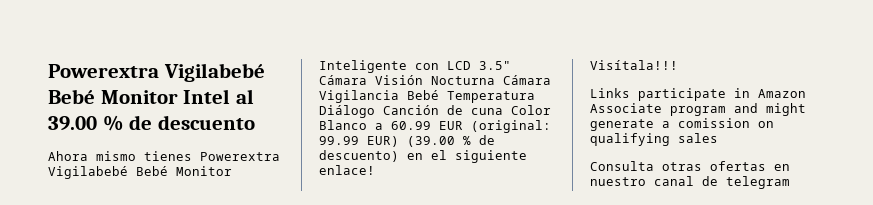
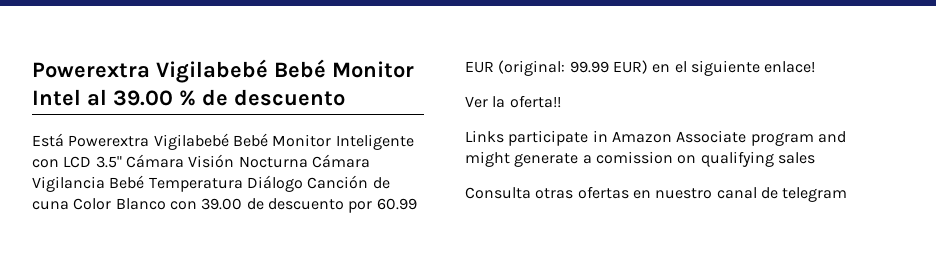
- Ahora mismo tienes Powerextra Vigilabebé Bebé Monitor Inteligente con LCD 3.5" Cámara Visión Nocturna Cámara Vigilancia Bebé Temperatura Diálogo Canción de cuna Color Blanco a 60.99 EUR (original: 99.99 EUR) (39.00 % de descuento) en el siguiente enlace!
+ Está Powerextra Vigilabebé Bebé Monitor Inteligente con LCD 3.5" Cámara Visión Nocturna Cámara Vigilancia Bebé Temperatura Diálogo Canción de cuna Color Blanco con 39.00 de descuento por 60.99 EUR (original: 99.99 EUR) en el siguiente enlace!
- Visítala!!!
+ Ver la oferta!!

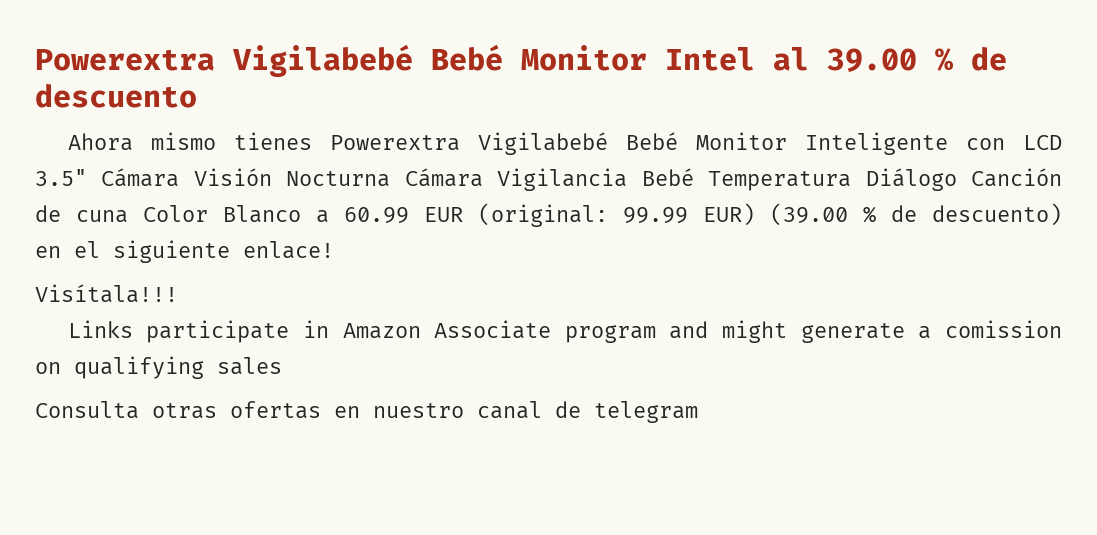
- Está Powerextra Vigilabebé Bebé Monitor Inteligente con LCD 3.5" Cámara Visión Nocturna Cámara Vigilancia Bebé Temperatura Diálogo Canción de cuna Color Blanco con 39.00 de descuento por 60.99 EUR (original: 99.99 EUR) en el siguiente enlace!
+ Ahora mismo tienes Powerextra Vigilabebé Bebé Monitor Inteligente con LCD 3.5" Cámara Visión Nocturna Cámara Vigilancia Bebé Temperatura Diálogo Canción de cuna Color Blanco a 60.99 EUR (original: 99.99 EUR) (39.00 % de descuento) en el siguiente enlace!
- Ver la oferta!!
+ Visítala!!!

